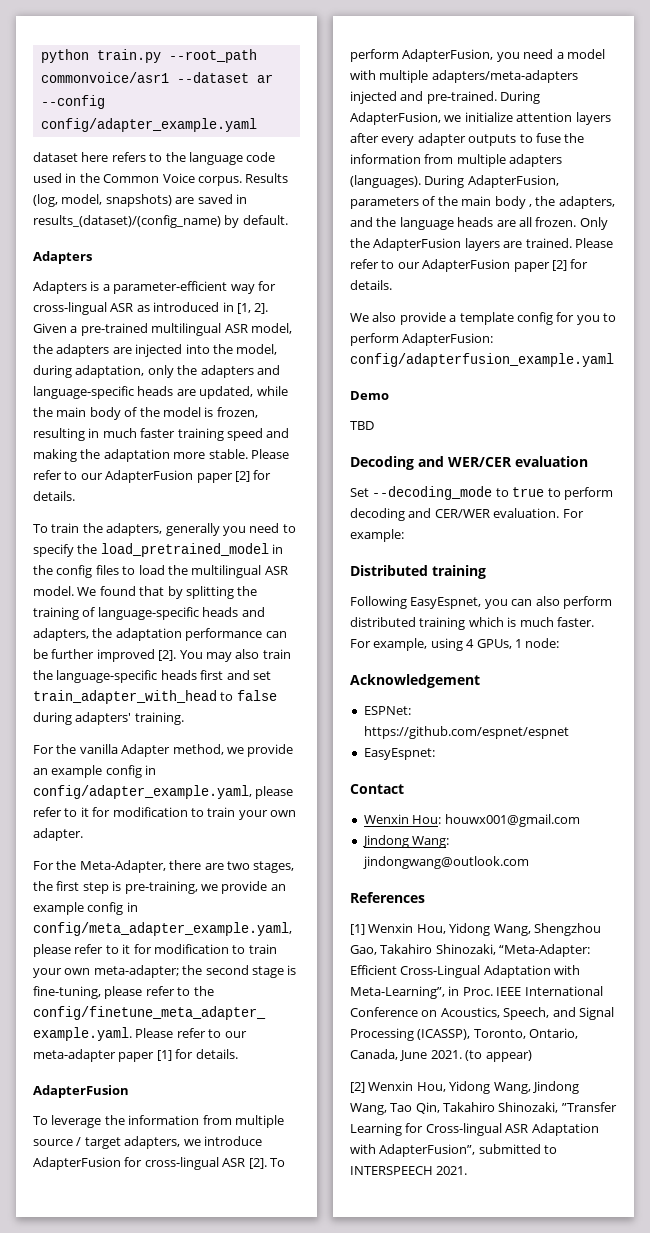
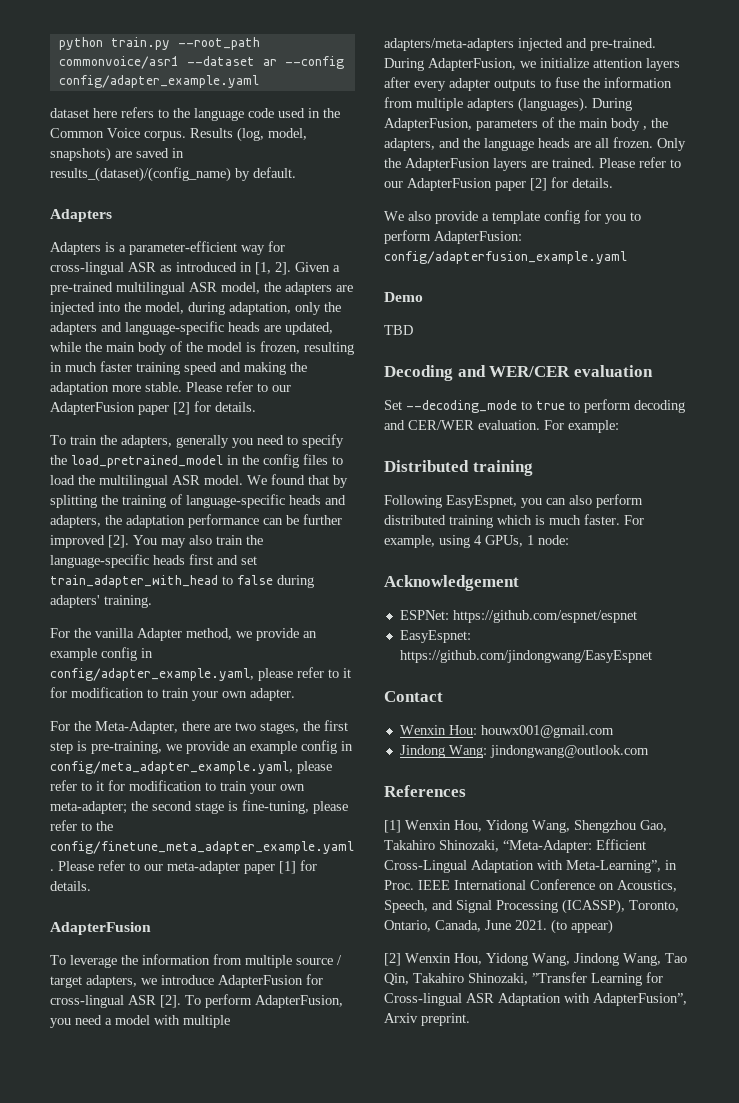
- EasyEspnet:
+ EasyEspnet: https://github.com/jindongwang/EasyEspnet
- [2] Wenxin Hou, Yidong Wang, Jindong Wang, Tao Qin, Takahiro Shinozaki, ”Transfer Learning for Cross-lingual ASR Adaptation with AdapterFusion”, submitted to INTERSPEECH 2021.
+ [2] Wenxin Hou, Yidong Wang, Jindong Wang, Tao Qin, Takahiro Shinozaki, ”Transfer Learning for Cross-lingual ASR Adaptation with AdapterFusion”, Arxiv preprint.

